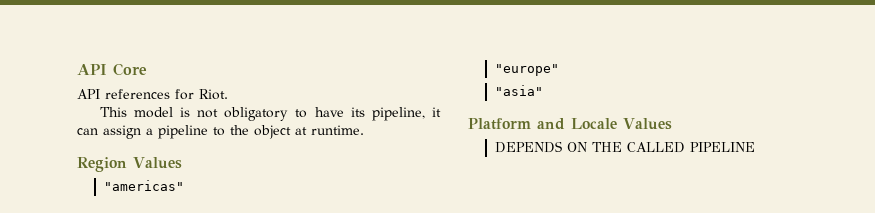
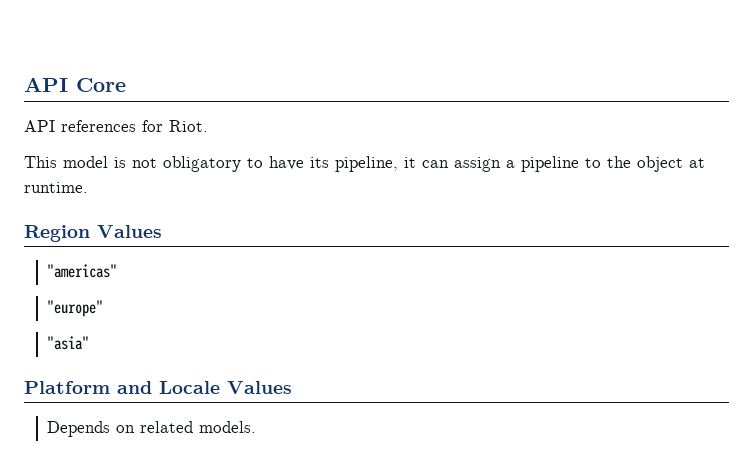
- DEPENDS ON THE CALLED PIPELINE
+ Depends on related models.

